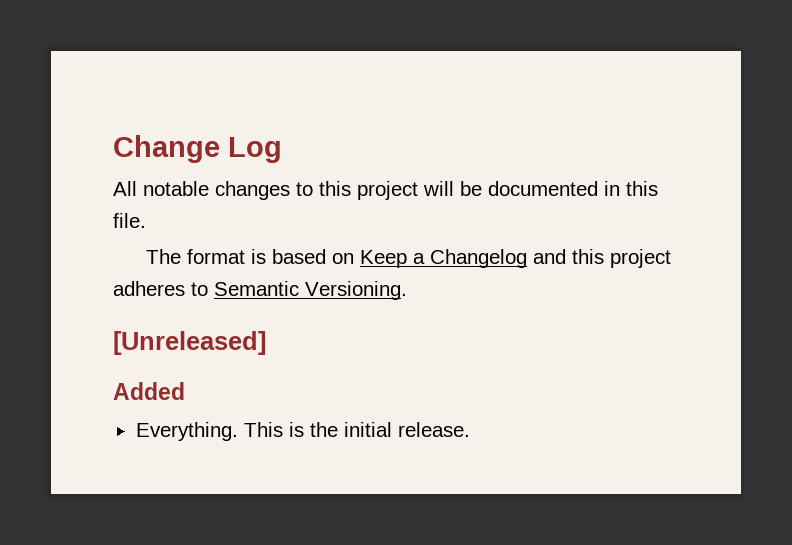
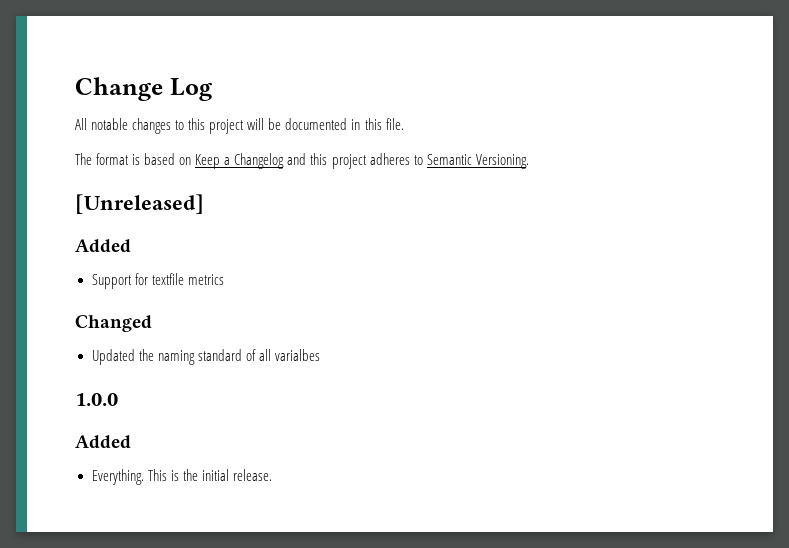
+ Support for textfile metrics
+ Changed
+ Updated the naming standard of all varialbes
+ 1.0.0
+ Added

